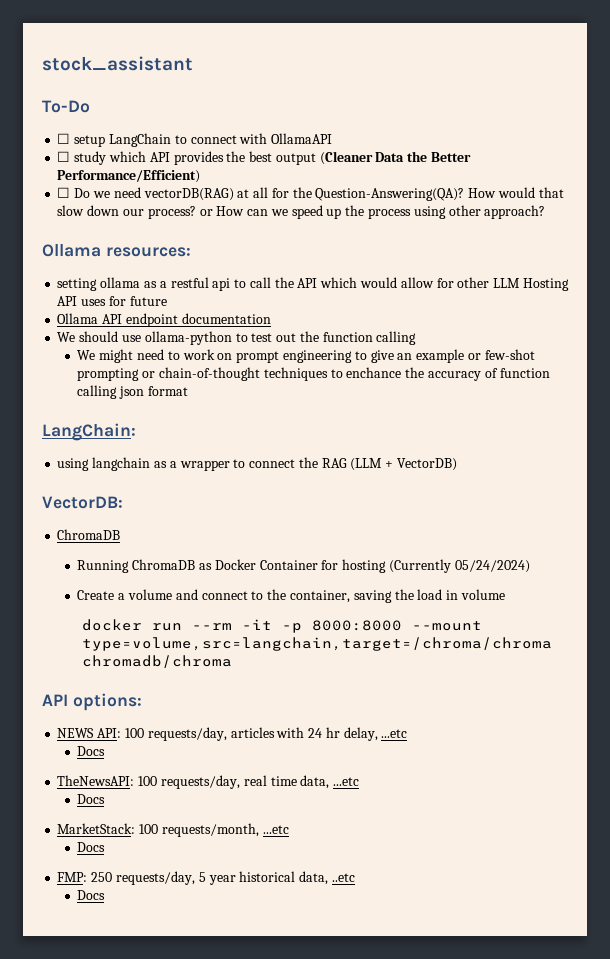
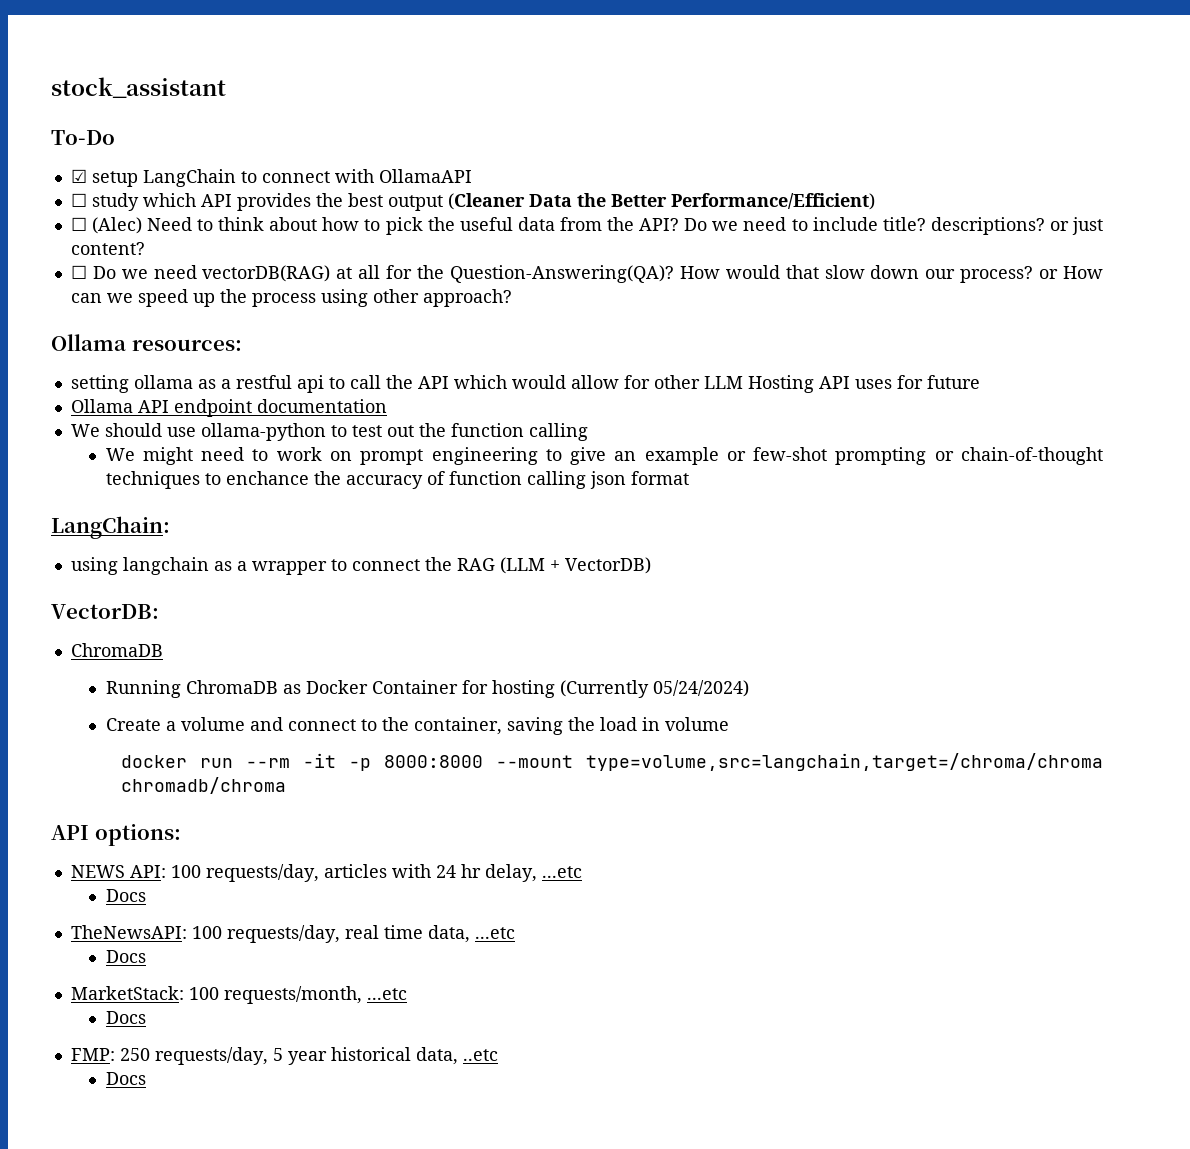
- ☐ setup LangChain to connect with OllamaAPI
+ ☑ setup LangChain to connect with OllamaAPI
+ ☐ (Alec) Need to think about how to pick the useful data from the API? Do we need to include title? descriptions? or just content?

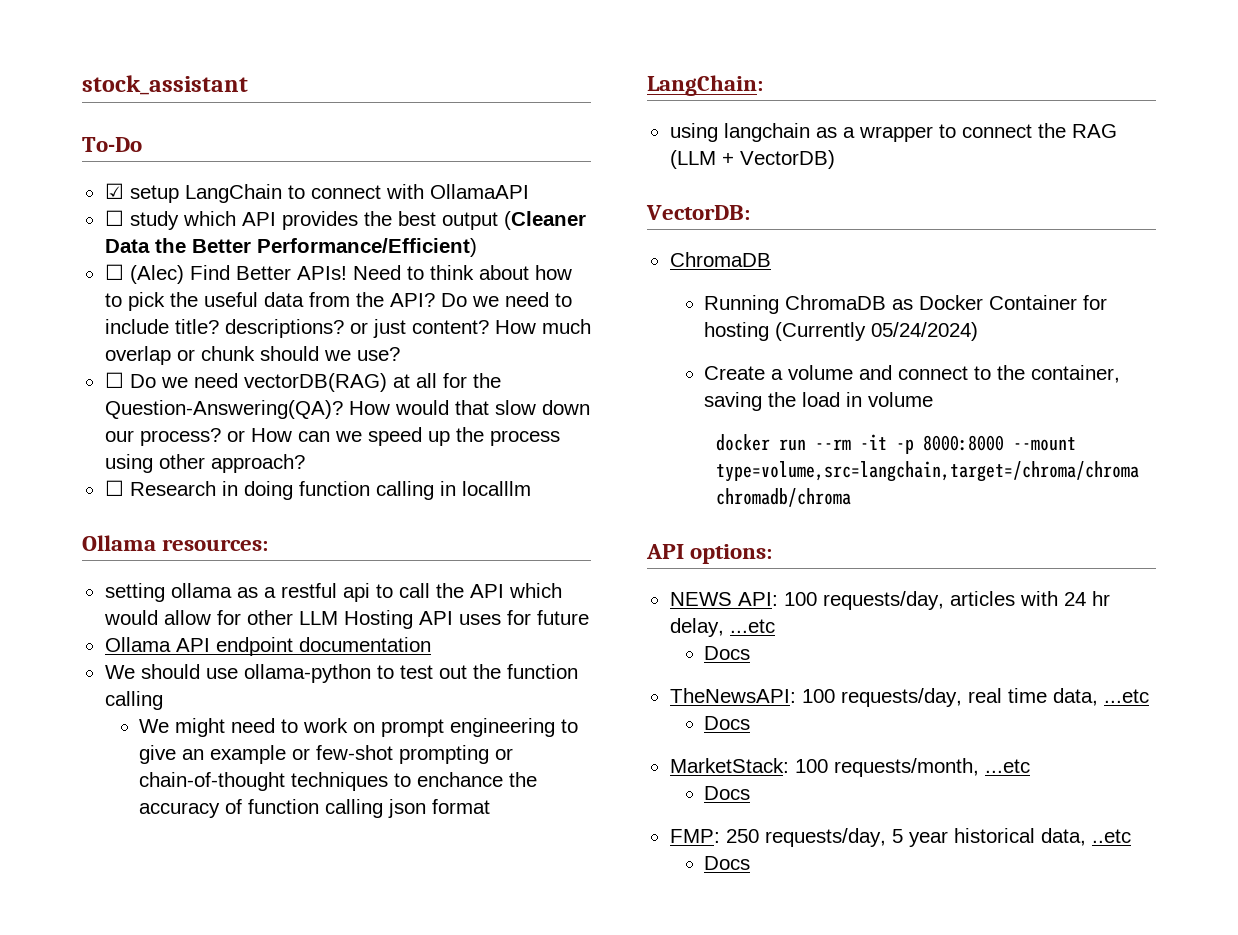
- ☐ (Alec) Need to think about how to pick the useful data from the API?
+ ☐ (Alec) Find Better APIs! Need to think about how to pick the useful data from the API?
+ How much overlap or chunk should we use?
+ ☐ Research in doing function calling in localllm

